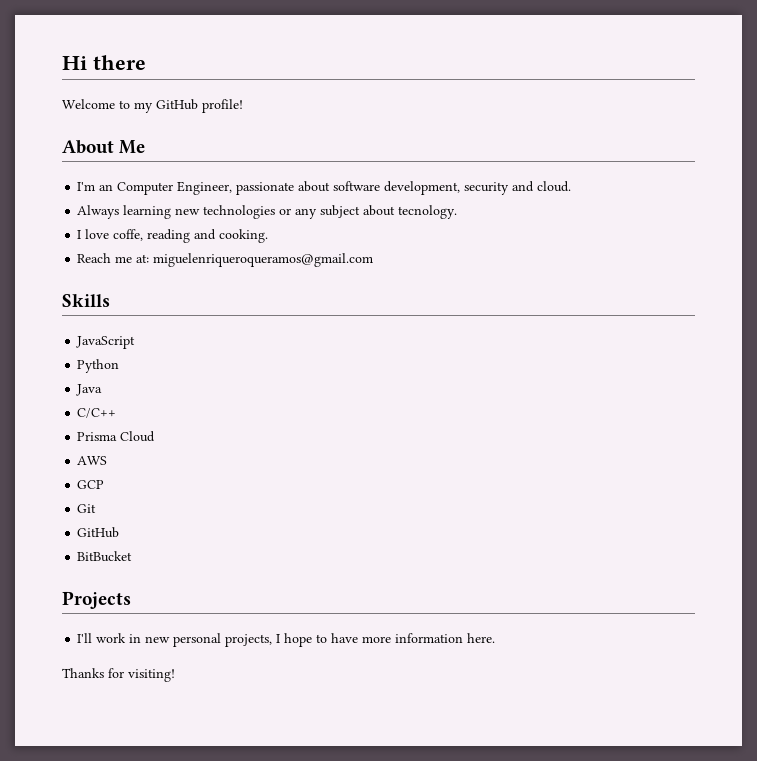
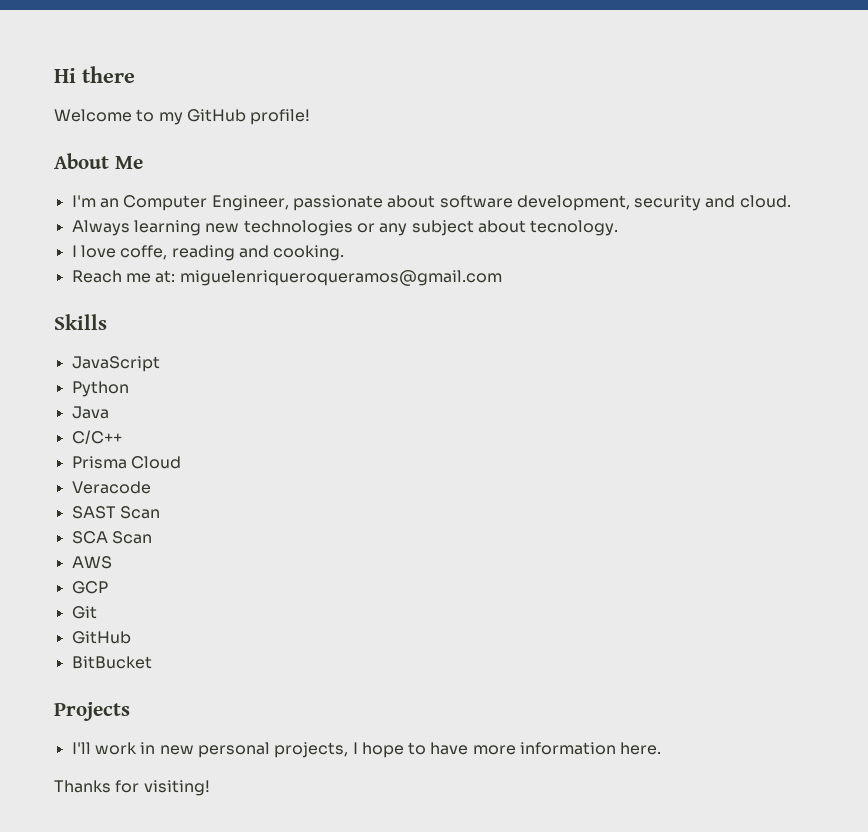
+ Veracode
+ SAST Scan
+ SCA Scan

